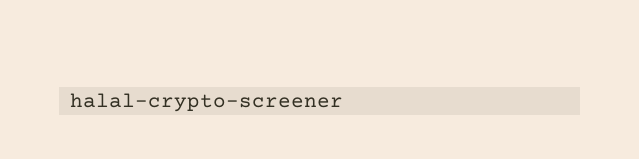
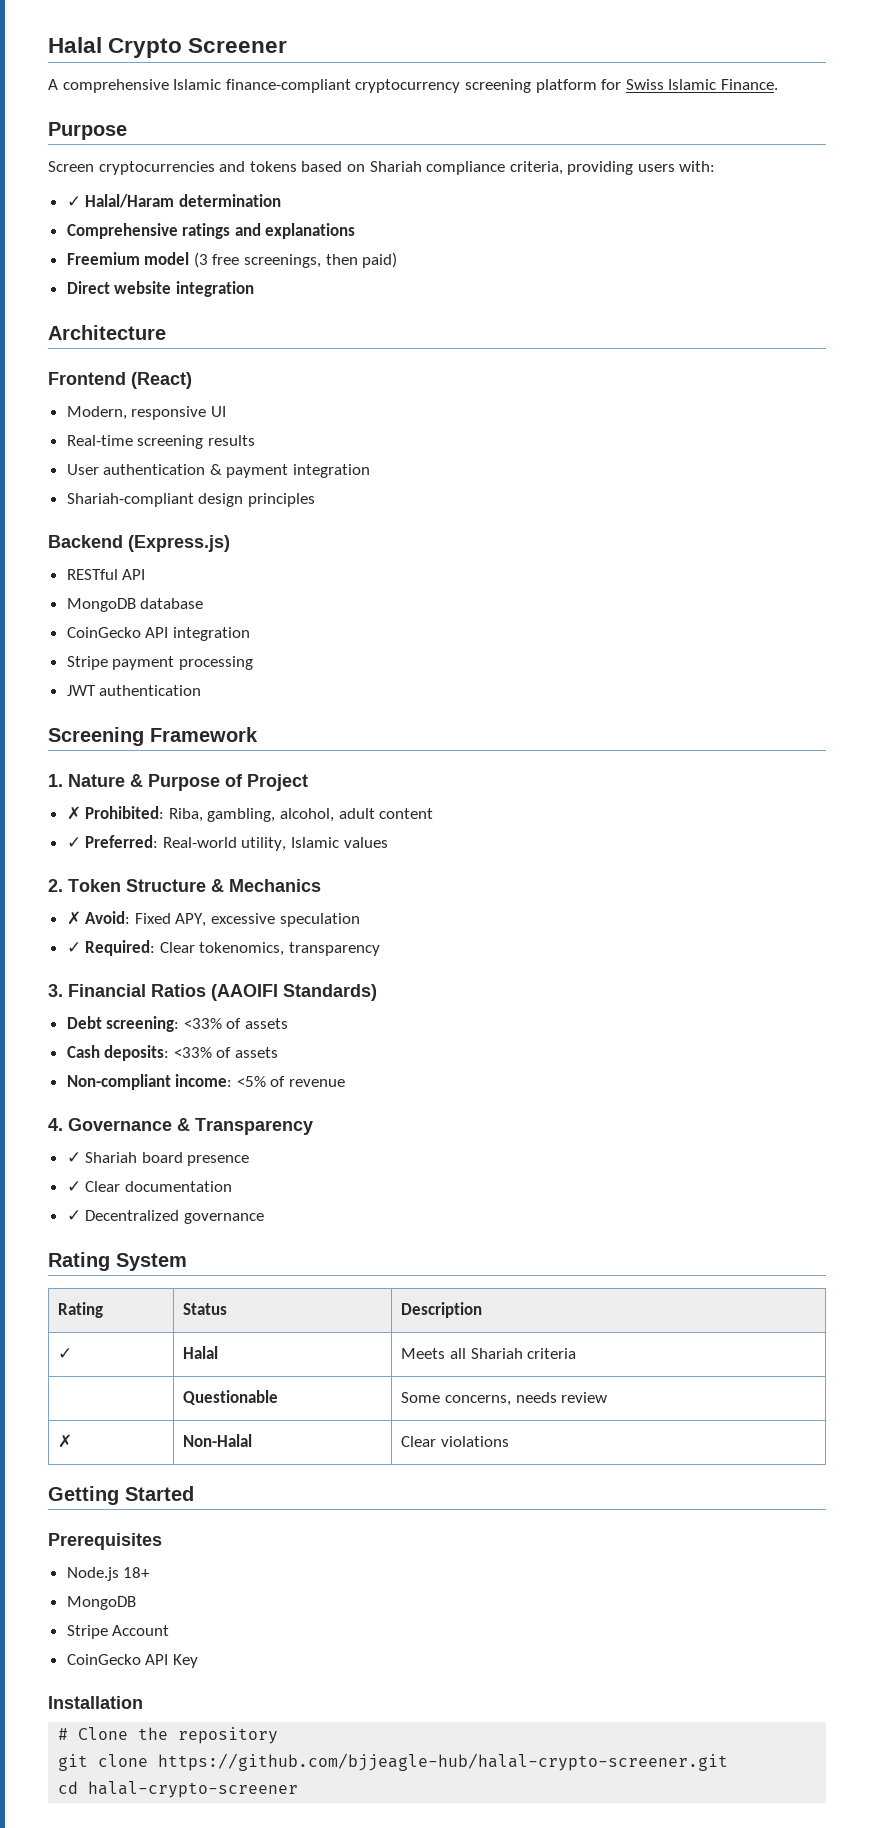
- halal-crypto-screener
+ Halal Crypto Screener
+ A comprehensive Islamic finance-compliant cryptocurrency screening platform for Swiss Islamic Finance.
+ Purpose
+ Screen cryptocurrencies and tokens based on Shariah compliance criteria, providing users with:
+ ✓ Halal/Haram determination
+ Comprehensive ratings and explanations
+ Freemium model (3 free screenings, then paid)
+ Direct website integration
+ Architecture
+ Frontend (React)
+ Modern, responsive UI
+ Real-time screening results
+ User authentication & payment integration
+ Shariah-compliant design principles
+ Backend (Express.js)
+ RESTful API
+ MongoDB database
+ CoinGecko API integration
+ Stripe payment processing
+ JWT authentication
+ Screening Framework
+ 1. Nature & Purpose of Project
+ ✗ Prohibited: Riba, gambling, alcohol, adult content
+ ✓ Preferred: Real-world utility, Islamic values
+ 2. Token Structure & Mechanics
+ ✗ Avoid: Fixed APY, excessive speculation
+ ✓ Required: Clear tokenomics, transparency
+ 3. Financial Ratios (AAOIFI Standards)
+ Debt screening: <33% of assets
+ Cash deposits: <33% of assets
+ Non-compliant income: <5% of revenue
+ 4. Governance & Transparency
+ ✓ Shariah board presence
+ ✓ Clear documentation
+ ✓ Decentralized governance
+ Rating System
+ Rating | Status | Description
+ ✓ | Halal | Meets all Shariah criteria
+ | Questionable | Some concerns, needs review
+ ✗ | Non-Halal | Clear violations
+ Getting Started
+ Prerequisites
+ Node.js 18+
+ MongoDB
+ Stripe Account
+ CoinGecko API Key
+ Installation
+ # Clone the repository
+ git clone https://github.com/bjjeagle-hub/halal-crypto-screener.git
+ cd halal-crypto-screener

